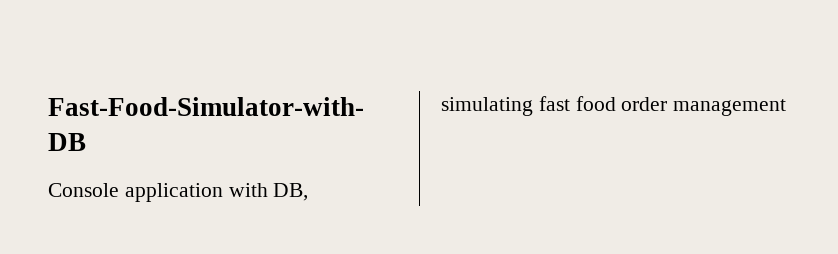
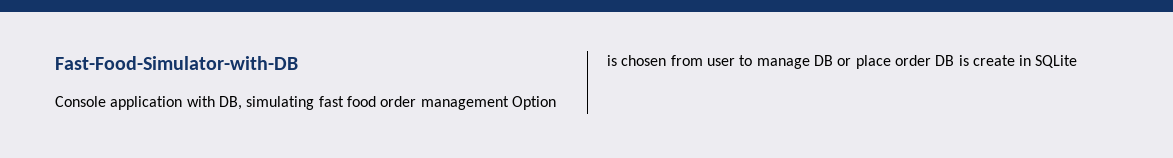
- Console application with DB, simulating fast food order management
+ Console application with DB, simulating fast food order management Option is chosen from user to manage DB or place order DB is create in SQLite

